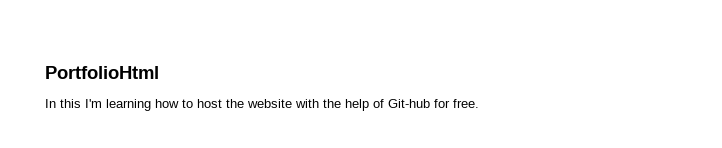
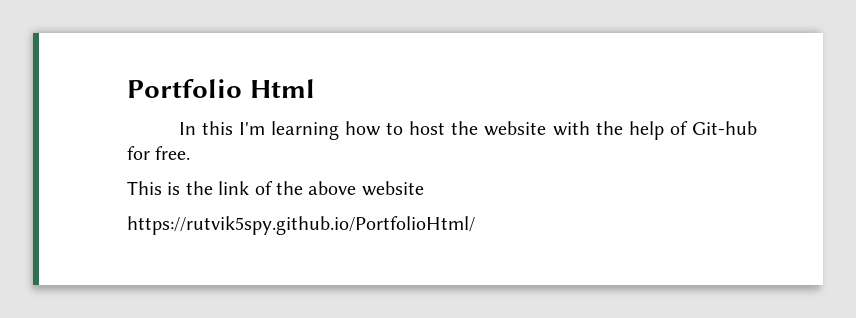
- PortfolioHtml
+ Portfolio Html
+ This is the link of the above website
+ https://rutvik5spy.github.io/PortfolioHtml/

